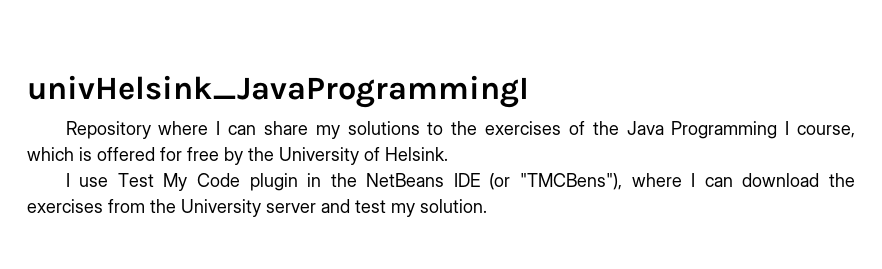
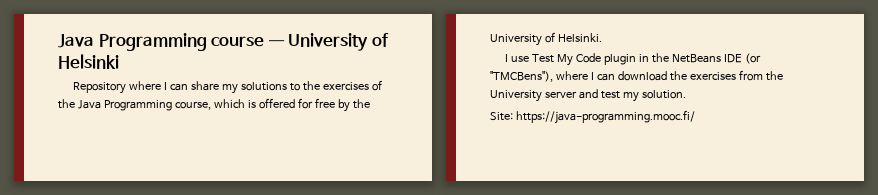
- univHelsink_JavaProgrammingI
+ Java Programming course — University of Helsinki
- Repository where I can share my solutions to the exercises of the Java Programming I course, which is offered for free by the University of Helsink.
+ Repository where I can share my solutions to the exercises of the Java Programming course, which is offered for free by the University of Helsinki.
+ Site: https://java-programming.mooc.fi/

